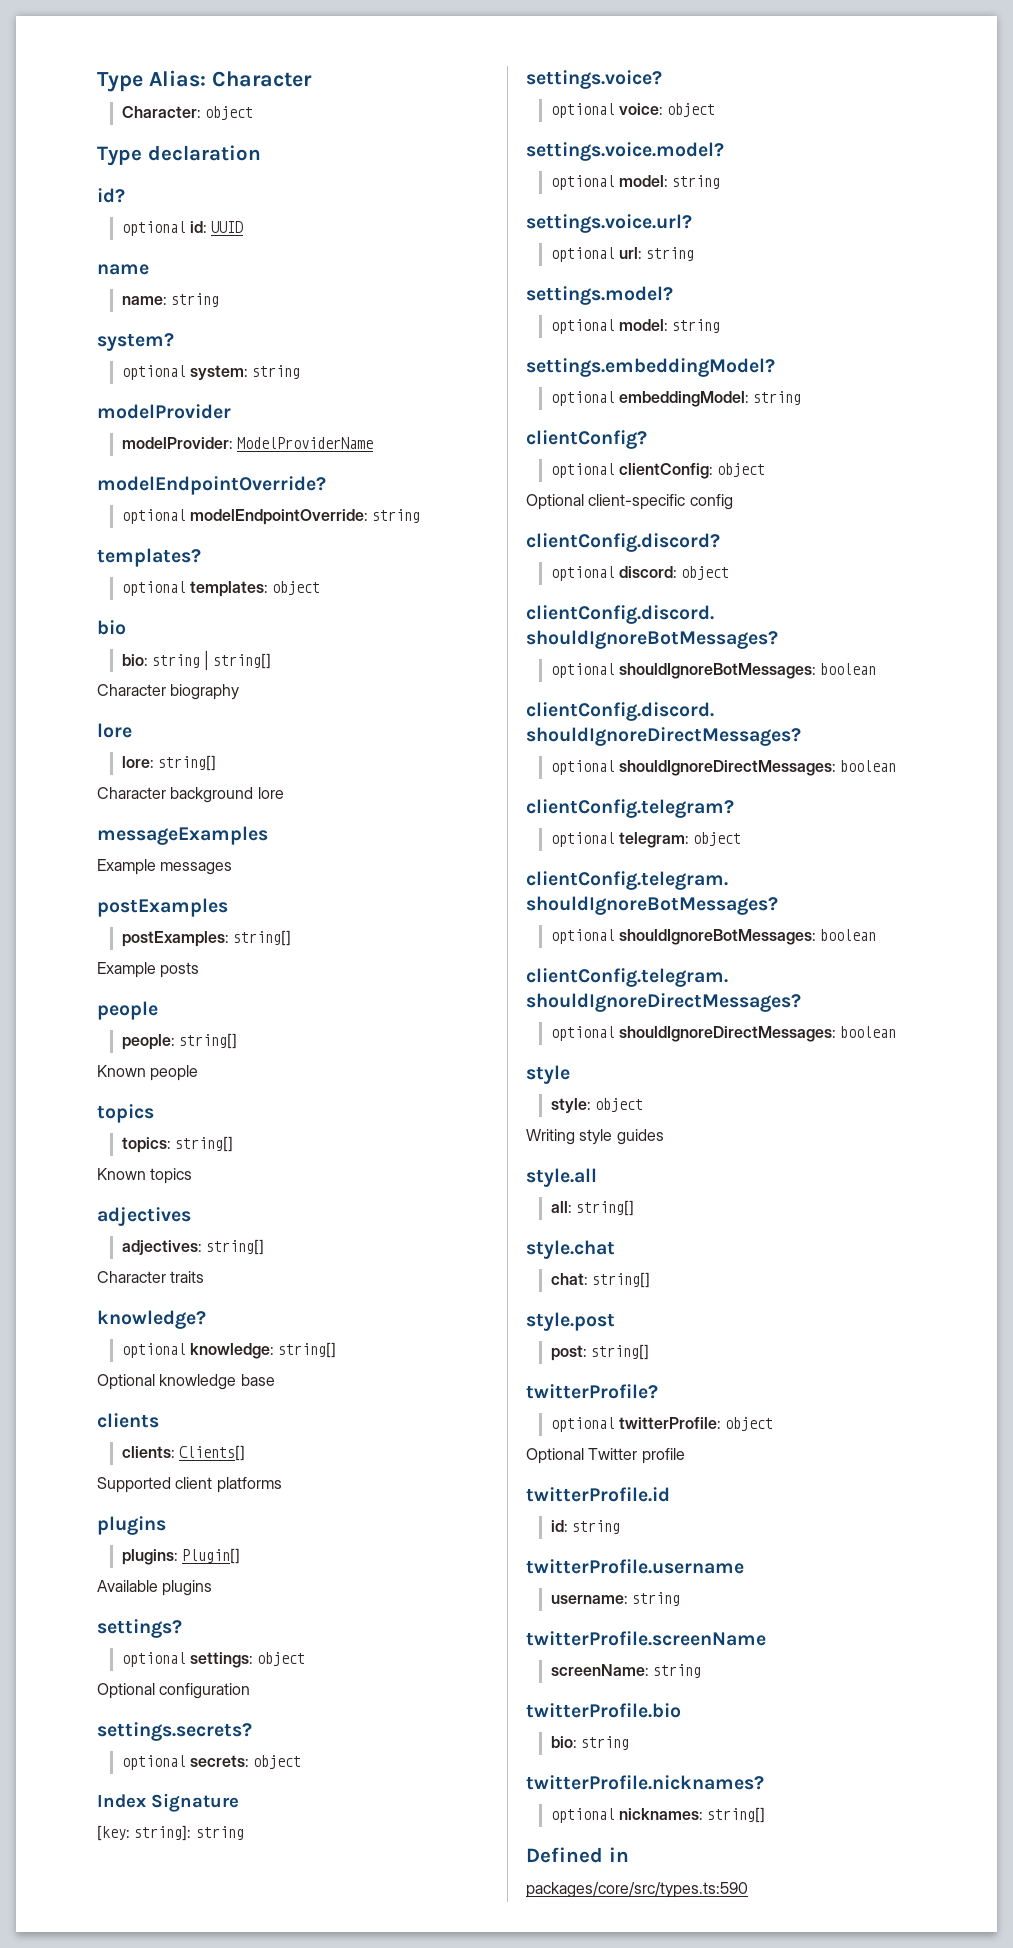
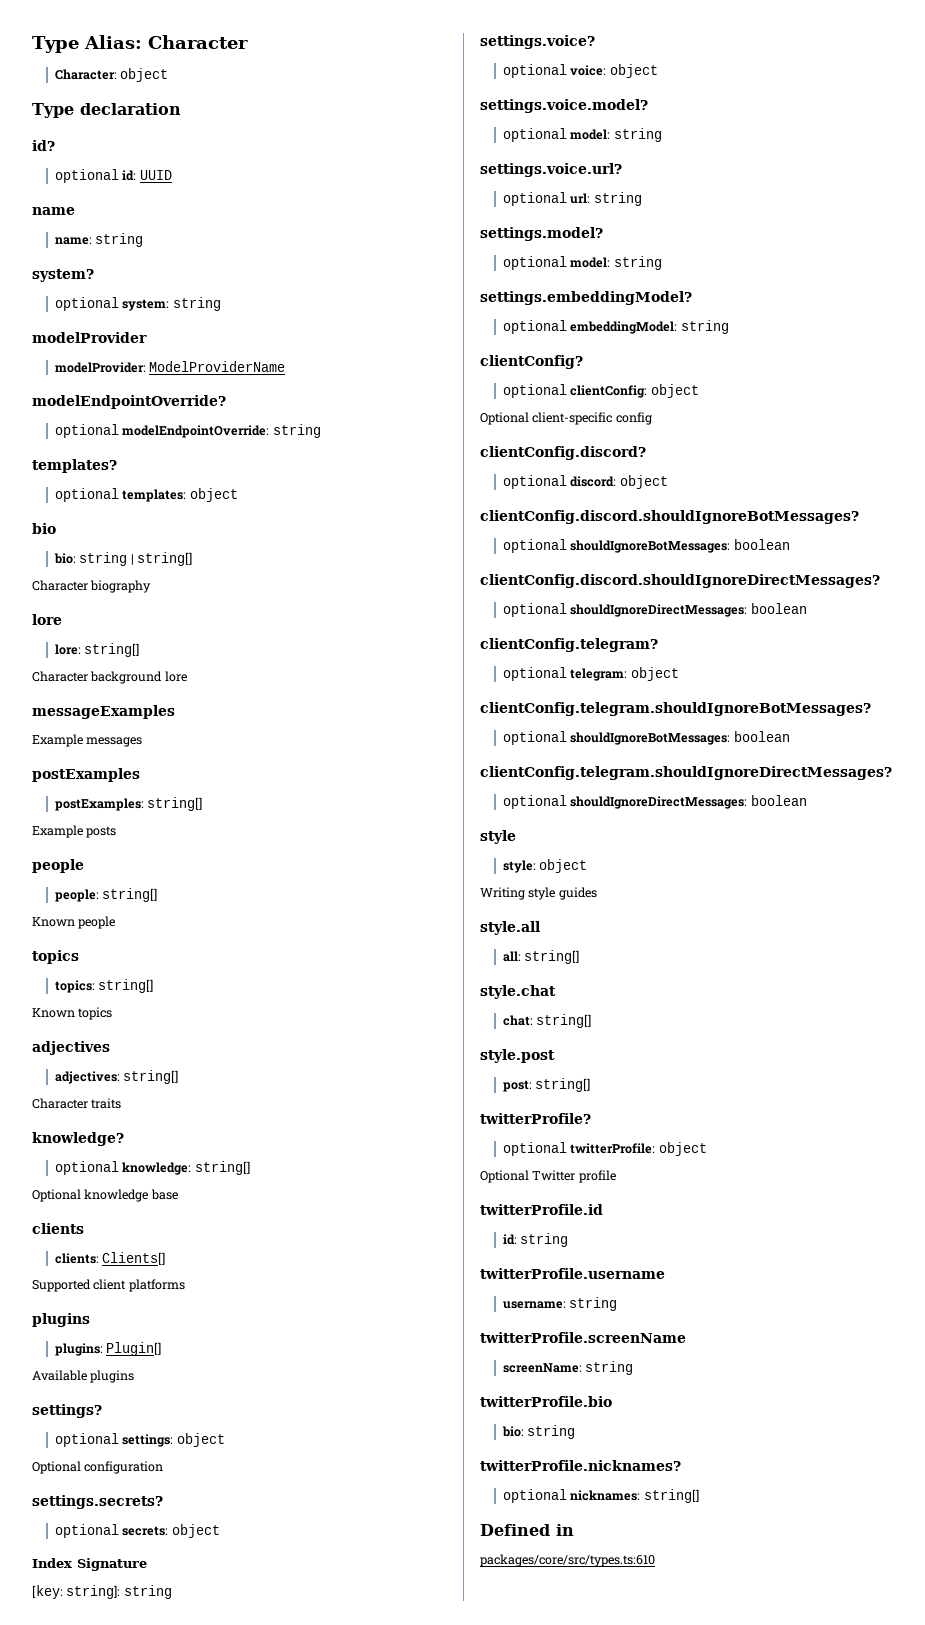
- packages/core/src/types.ts:590
+ packages/core/src/types.ts:610

